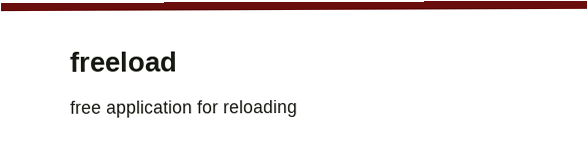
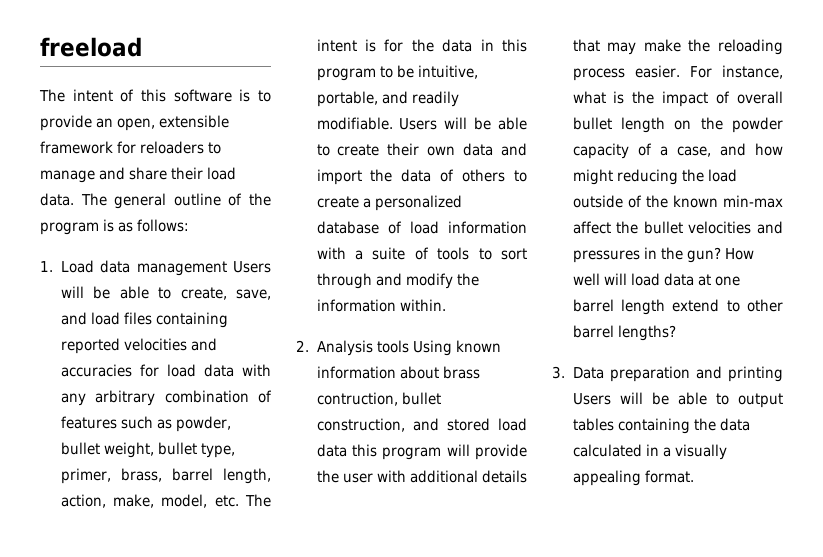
- free application for reloading
+ The intent of this software is to provide an open, extensible framework for reloaders to manage and share their load data. The general outline of the program is as follows:
+ 1. Load data management Users will be able to create, save, and load files containing reported velocities and accuracies for load data with any arbitrary combination of features such as powder, bullet weight, bullet type, primer, brass, barrel length, action, make, model, etc. The intent is for the data in this program to be intuitive, portable, and readily modifiable. Users will be able to create their own data and import the data of others to create a personalized database of load information with a suite of tools to sort through and modify the information within.
+ 2. Analysis tools Using known information about brass contruction, bullet construction, and stored load data this program will provide the user with additional details that may make the reloading process easier. For instance, what is the impact of overall bullet length on the powder capacity of a case, and how might reducing the load outside of the known min-max affect the bullet velocities and pressures in the gun? How well will load data at one barrel length extend to other barrel lengths?
+ 3. Data preparation and printing Users will be able to output tables containing the data calculated in a visually appealing format.

